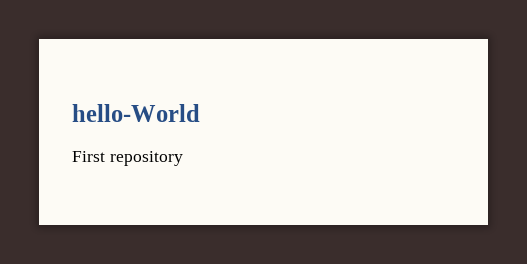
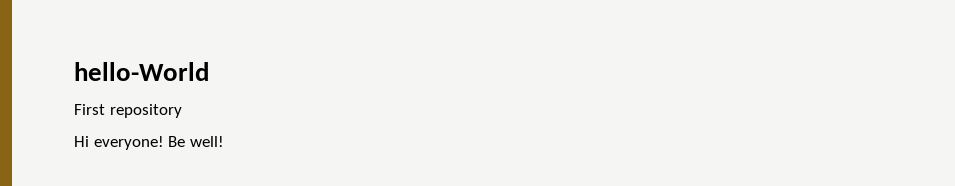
+ Hi everyone! Be well!

